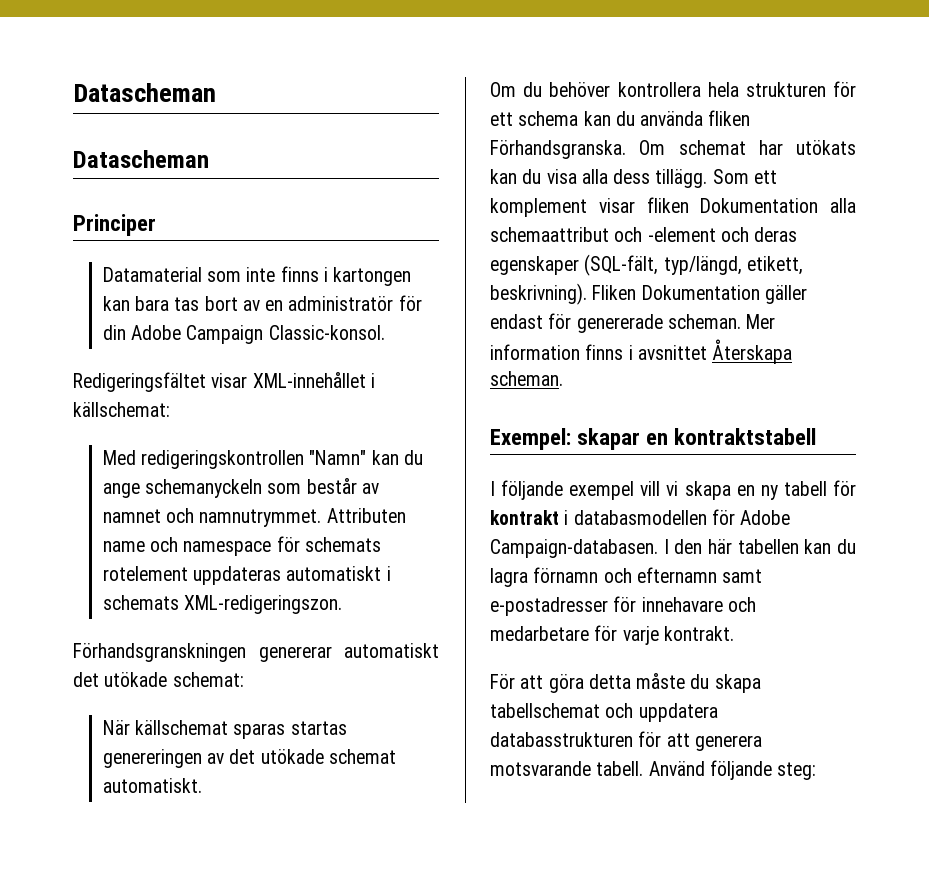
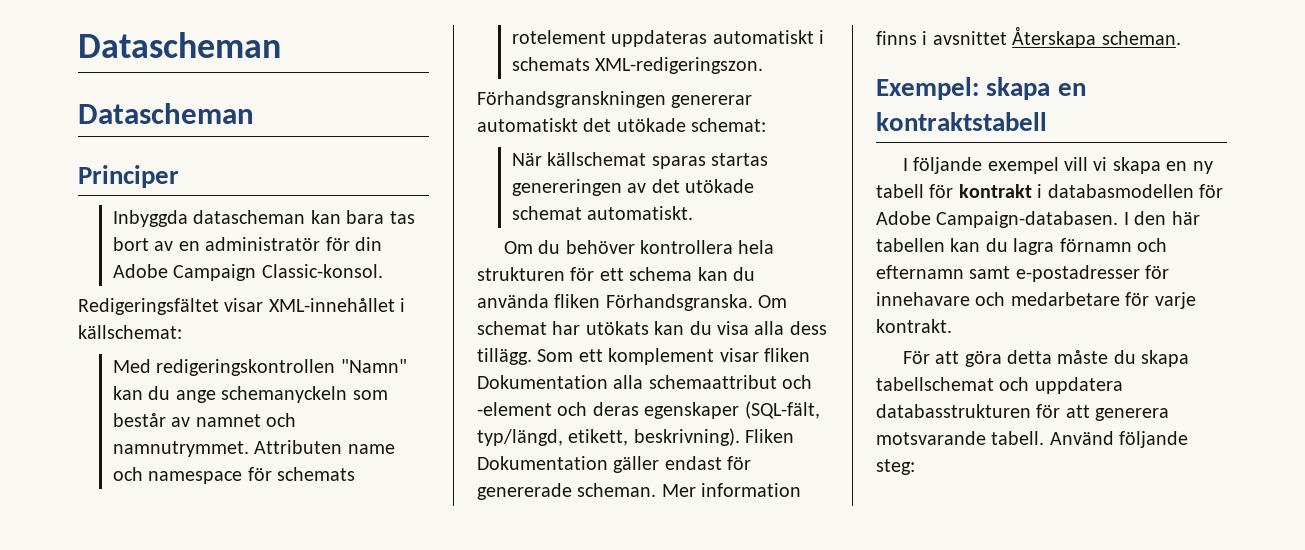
- Datamaterial som inte finns i kartongen kan bara tas bort av en administratör för din Adobe Campaign Classic-konsol.
+ Inbyggda datascheman kan bara tas bort av en administratör för din Adobe Campaign Classic-konsol.
- Exempel: skapar en kontraktstabell
+ Exempel: skapa en kontraktstabell

